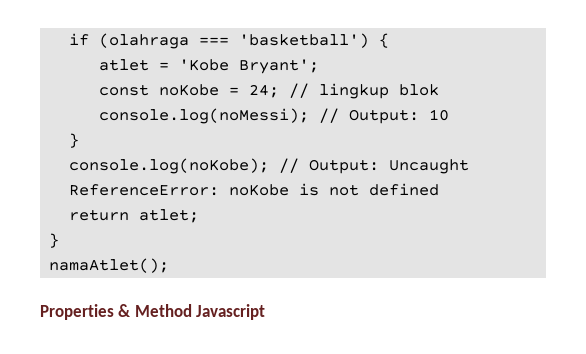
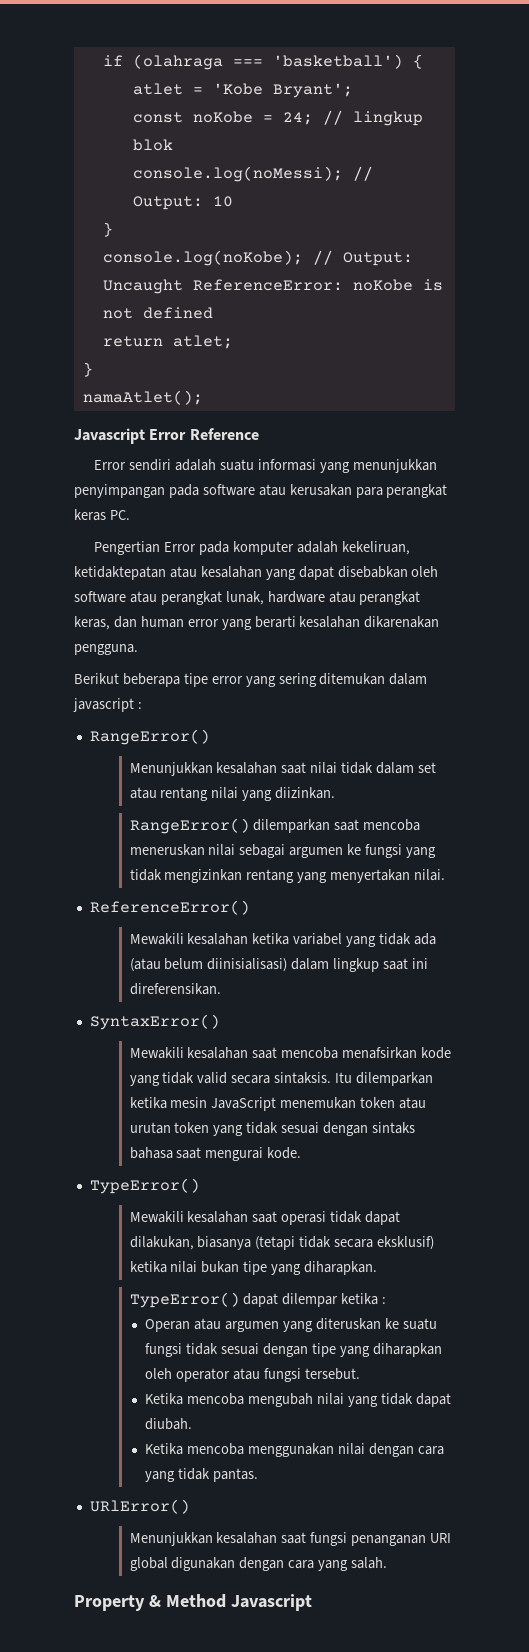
- Properties & Method Javascript
+ Javascript Error Reference
+ Error sendiri adalah suatu informasi yang menunjukkan penyimpangan pada software atau kerusakan para perangkat keras PC.
+ Pengertian Error pada komputer adalah kekeliruan, ketidaktepatan atau kesalahan yang dapat disebabkan oleh software atau perangkat lunak, hardware atau perangkat keras, dan human error yang berarti kesalahan dikarenakan pengguna.
+ Berikut beberapa tipe error yang sering ditemukan dalam javascript :
+ RangeError()
+ Menunjukkan kesalahan saat nilai tidak dalam set atau rentang nilai yang diizinkan.
+ RangeError() dilemparkan saat mencoba meneruskan nilai sebagai argumen ke fungsi yang tidak mengizinkan rentang yang menyertakan nilai.
+ ReferenceError()
+ Mewakili kesalahan ketika variabel yang tidak ada (atau belum diinisialisasi) dalam lingkup saat ini direferensikan.
+ SyntaxError()
+ Mewakili kesalahan saat mencoba menafsirkan kode yang tidak valid secara sintaksis. Itu dilemparkan ketika mesin JavaScript menemukan token atau urutan token yang tidak sesuai dengan sintaks bahasa saat mengurai kode.
+ TypeError()
+ Mewakili kesalahan saat operasi tidak dapat dilakukan, biasanya (tetapi tidak secara eksklusif) ketika nilai bukan tipe yang diharapkan.
+ TypeError() dapat dilempar ketika :
+ Operan atau argumen yang diteruskan ke suatu fungsi tidak sesuai dengan tipe yang diharapkan oleh operator atau fungsi tersebut.
+ Ketika mencoba mengubah nilai yang tidak dapat diubah.
+ Ketika mencoba menggunakan nilai dengan cara yang tidak pantas.
+ URlError()
+ Menunjukkan kesalahan saat fungsi penanganan URI global digunakan dengan cara yang salah.
+ Property & Method Javascript

